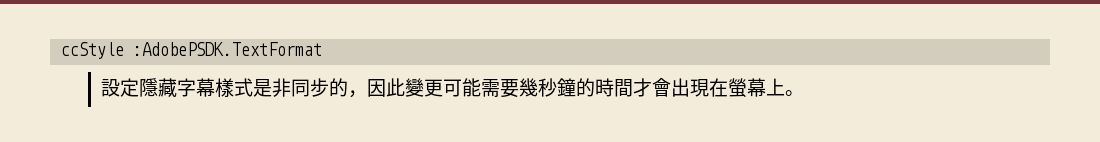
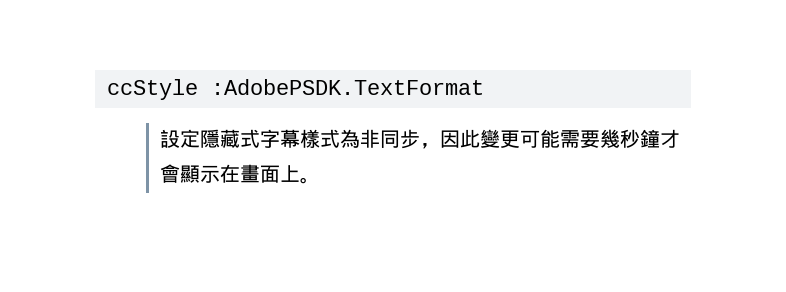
- 設定隱藏字幕樣式是非同步的，因此變更可能需要幾秒鐘的時間才會出現在螢幕上。
+ 設定隱藏式字幕樣式為非同步，因此變更可能需要幾秒鐘才會顯示在畫面上。

